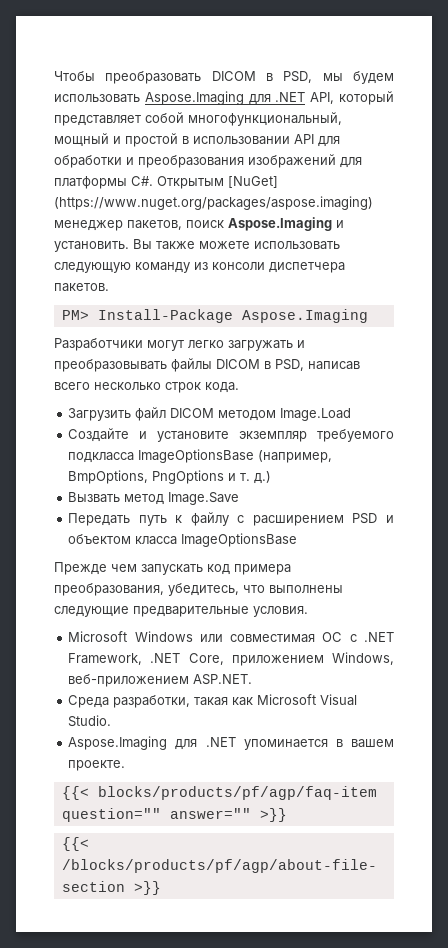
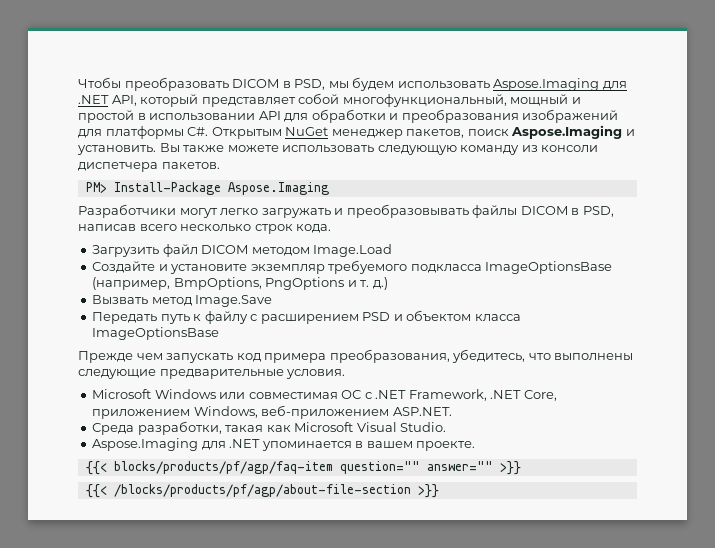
- Чтобы преобразовать DICOM в PSD, мы будем использовать Aspose.Imaging для .NET API, который представляет собой многофункциональный, мощный и простой в использовании API для обработки и преобразования изображений для платформы C#. Открытым [NuGet] (https://www.nuget.org/packages/aspose.imaging) менеджер пакетов, поиск Aspose.Imaging и установить.
+ Чтобы преобразовать DICOM в PSD, мы будем использовать Aspose.Imaging для .NET API, который представляет собой многофункциональный, мощный и простой в использовании API для обработки и преобразования изображений для платформы C#. Открытым NuGet менеджер пакетов, поиск Aspose.Imaging и установить.

